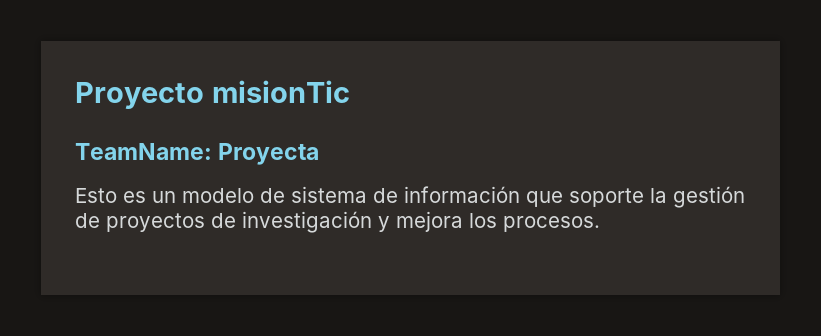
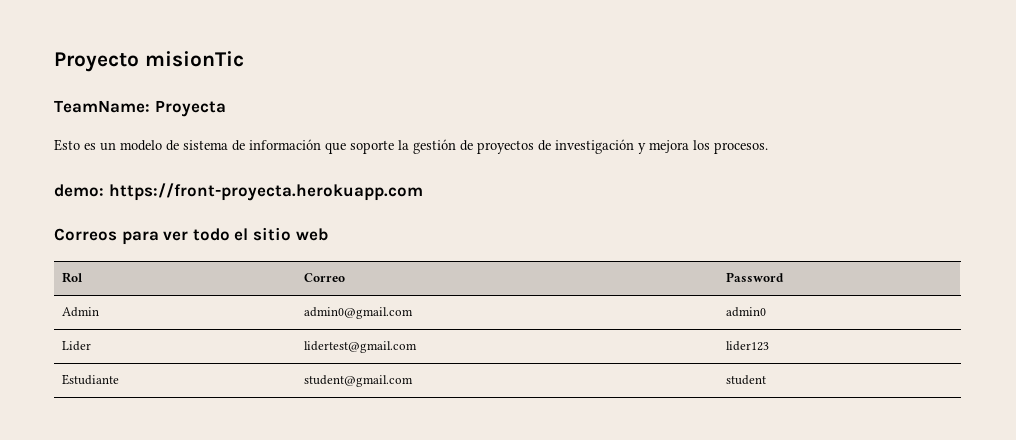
+ demo: https://front-proyecta.herokuapp.com
+ Correos para ver todo el sitio web
+ Rol | Correo | Password
+ Admin | admin0@gmail.com | admin0
+ Lider | lidertest@gmail.com | lider123
+ Estudiante | student@gmail.com | student

